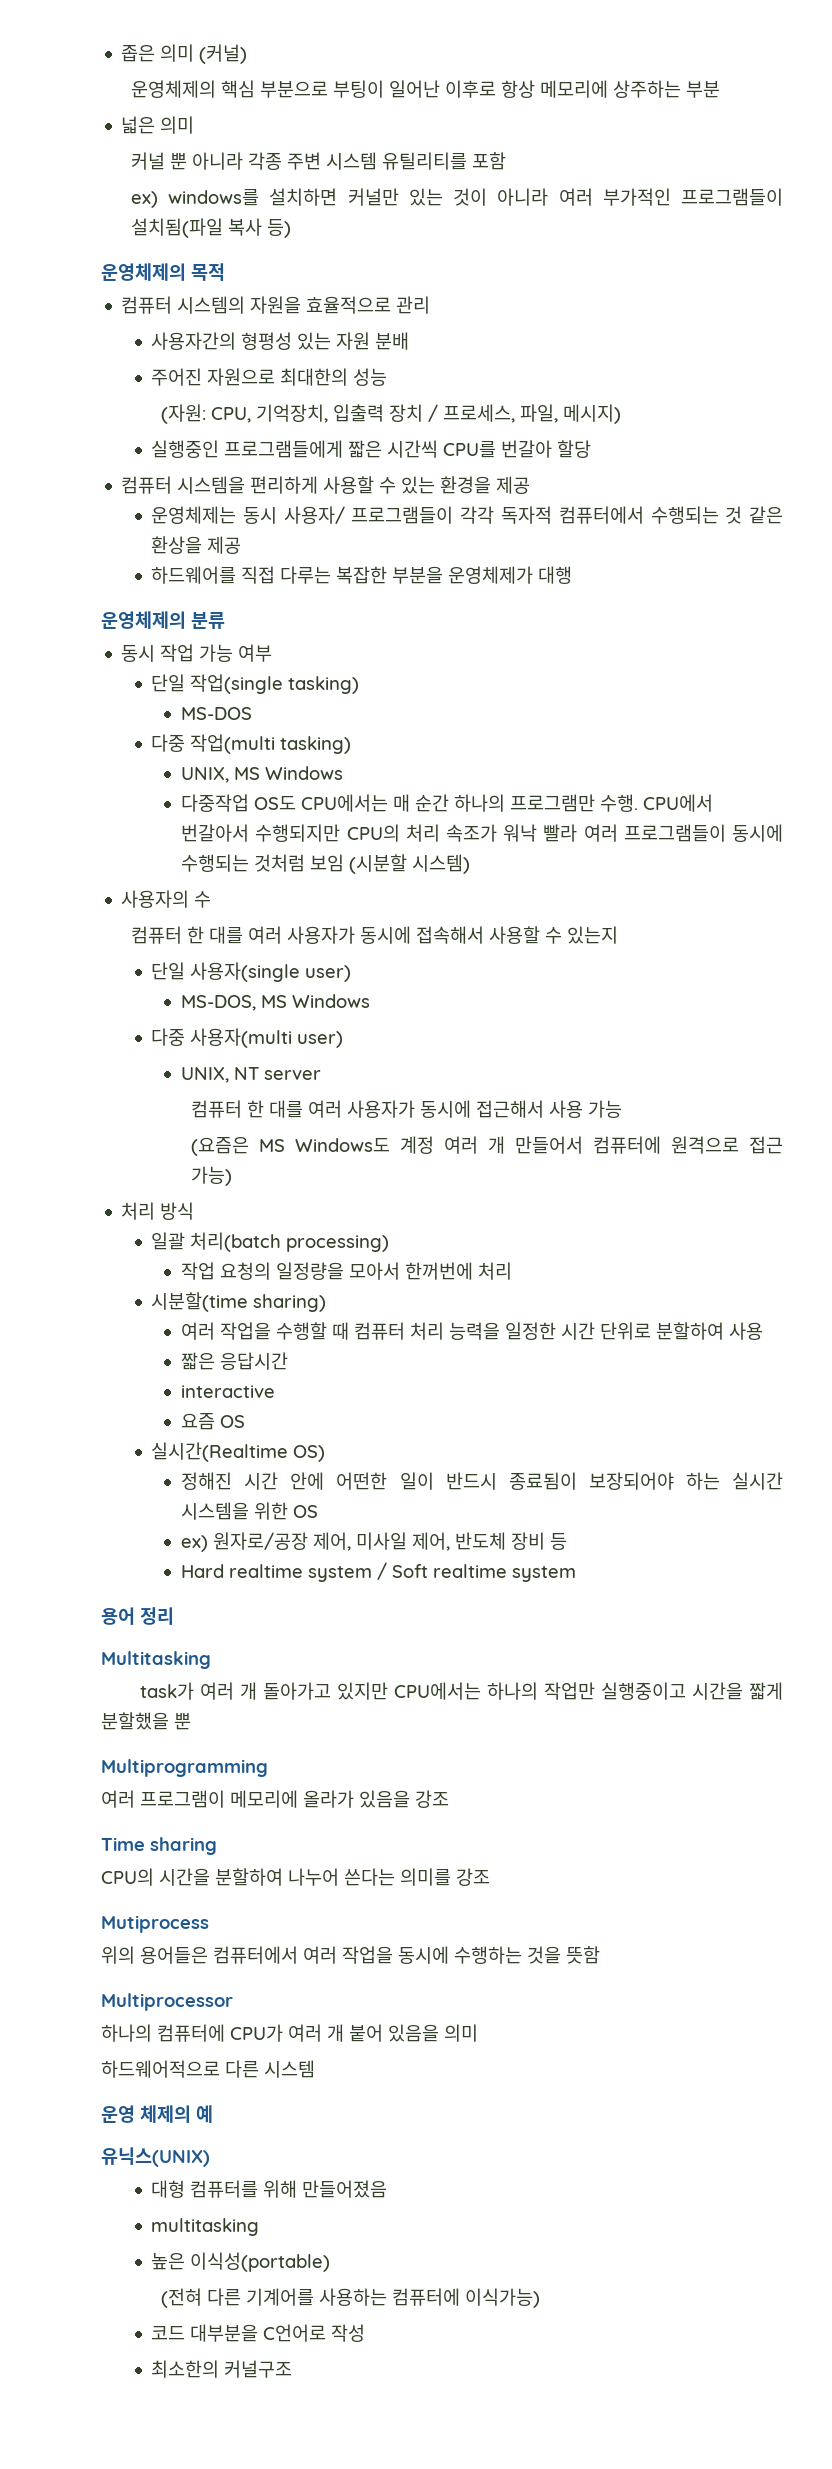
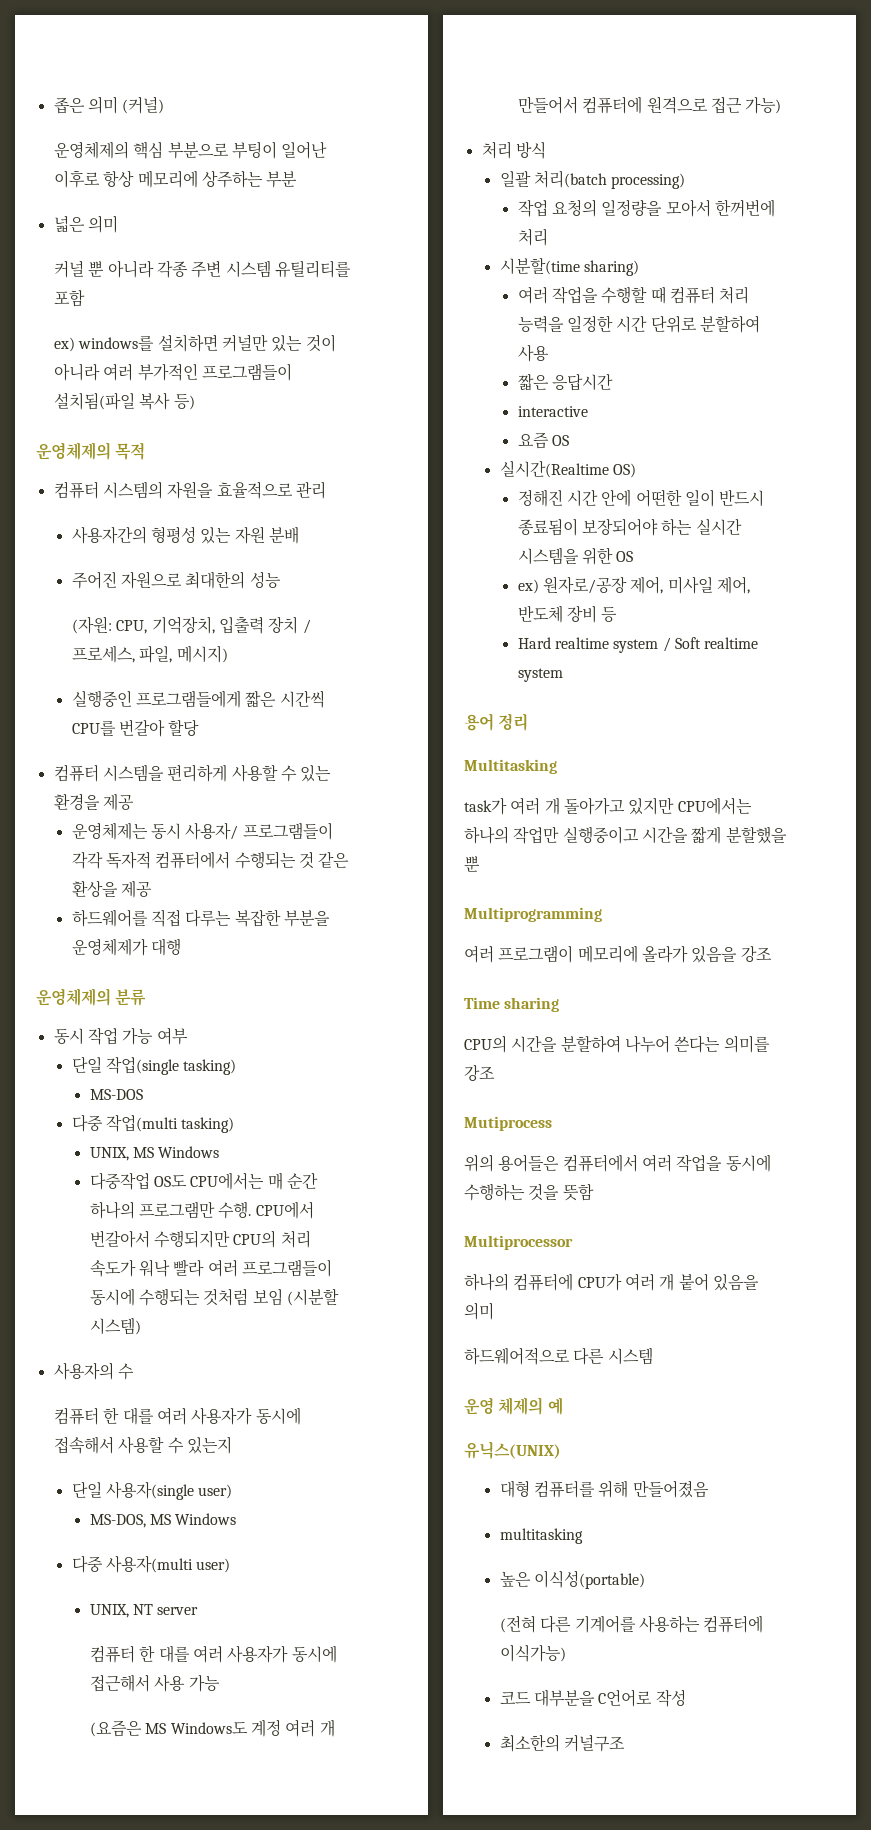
- CPU에서 번갈아서 수행되지만 CPU의 처리 속조가 워낙 빨라 여러 프로그램들이 동시에 수행되는 것처럼 보임 (시분할 시스템)
+ CPU에서 번갈아서 수행되지만 CPU의 처리 속도가 워낙 빨라 여러 프로그램들이 동시에 수행되는 것처럼 보임 (시분할 시스템)

